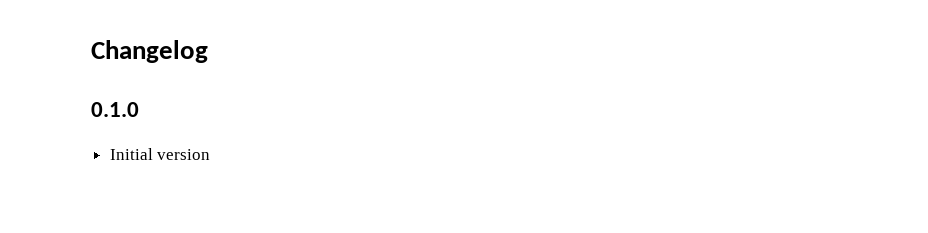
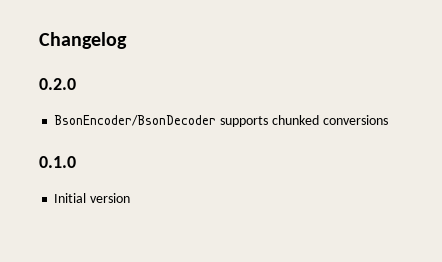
+ 0.2.0
+ BsonEncoder/BsonDecoder supports chunked conversions

